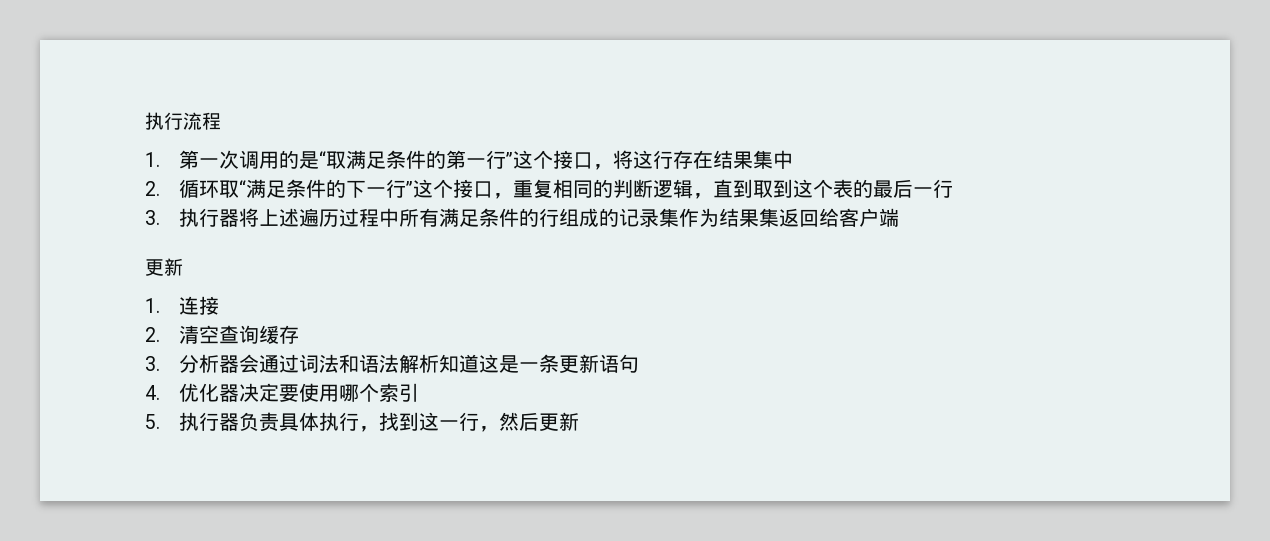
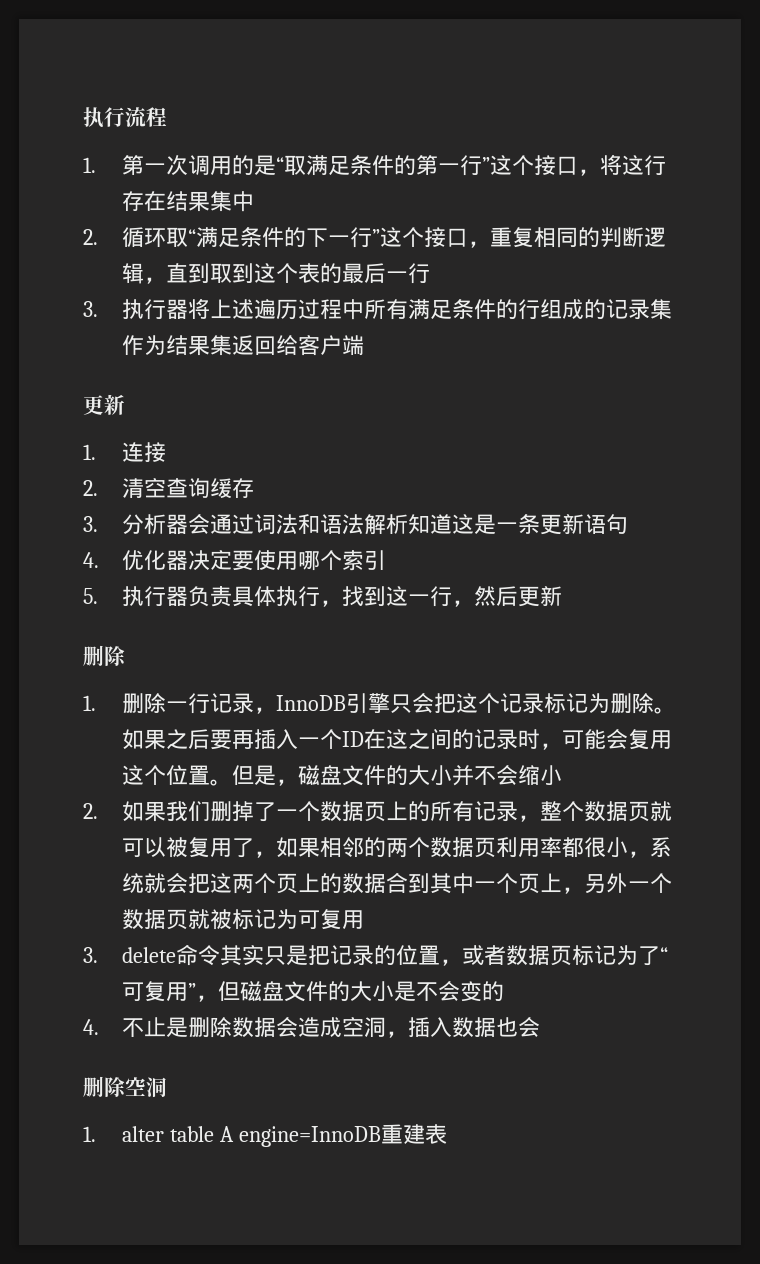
  5.执行器负责具体执行，找到这一行，然后更新
+ 删除
+ 1.删除一行记录，InnoDB引擎只会把这个记录标记为删除。如果之后要再插入一个ID在这之间的记录时，可能会复用这个位置。但是，磁盘文件的大小并不会缩小
+ 2.如果我们删掉了一个数据页上的所有记录，整个数据页就可以被复用了，如果相邻的两个数据页利用率都很小，系统就会把这两个页上的数据合到其中一个页上，另外一个数据页就被标记为可复用
+ 3. delete命令其实只是把记录的位置，或者数据页标记为了“可复用”，但磁盘文件的大小是不会变的
+ 4.不止是删除数据会造成空洞，插入数据也会
+ 删除空洞
+ 1. alter table A engine=InnoDB重建表

